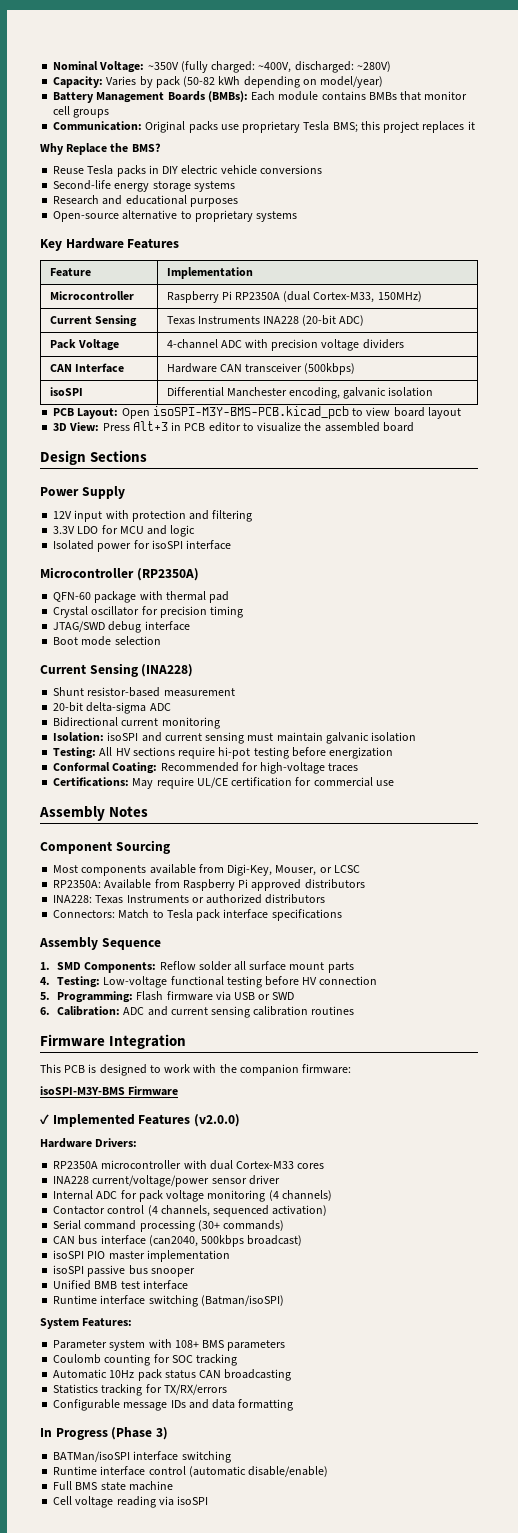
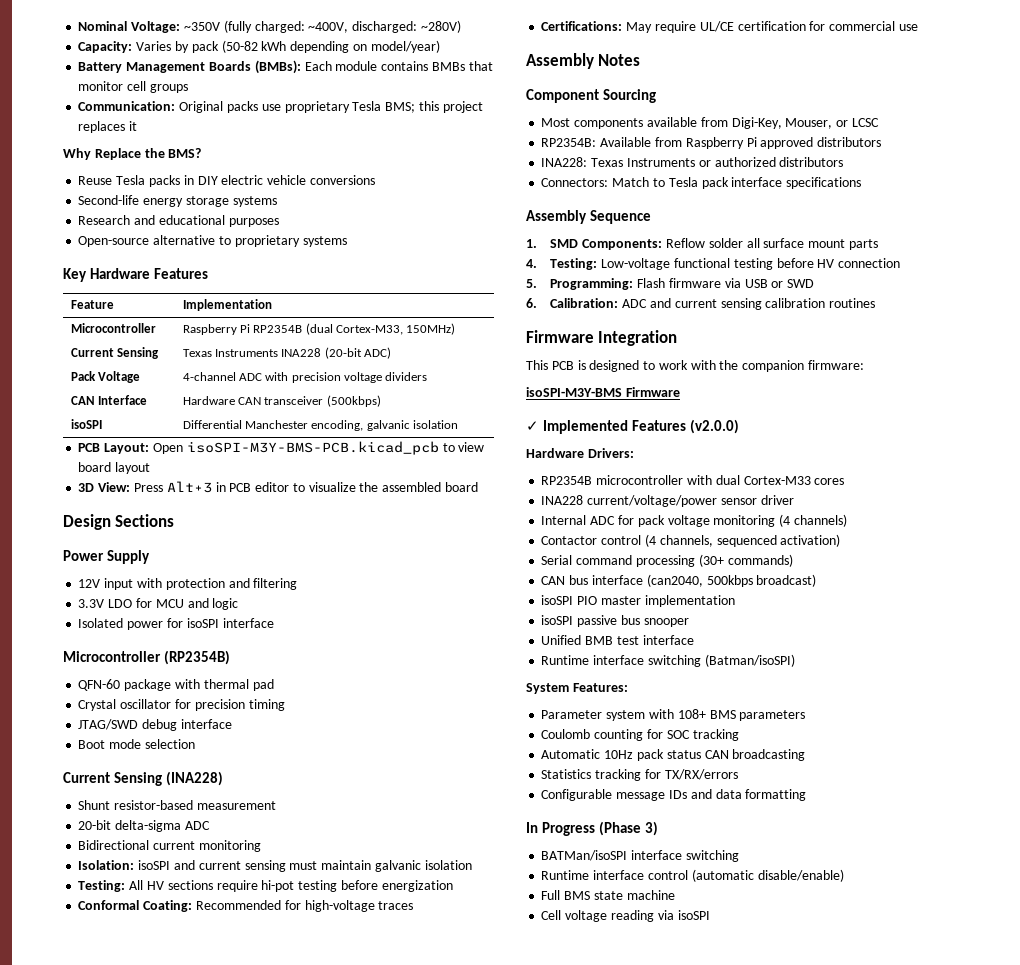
- Microcontroller | Raspberry Pi RP2350A (dual Cortex-M33, 150MHz)
+ Microcontroller | Raspberry Pi RP2354B (dual Cortex-M33, 150MHz)
- Microcontroller (RP2350A)
+ Microcontroller (RP2354B)
- RP2350A: Available from Raspberry Pi approved distributors
+ RP2354B: Available from Raspberry Pi approved distributors
- RP2350A microcontroller with dual Cortex-M33 cores
+ RP2354B microcontroller with dual Cortex-M33 cores

